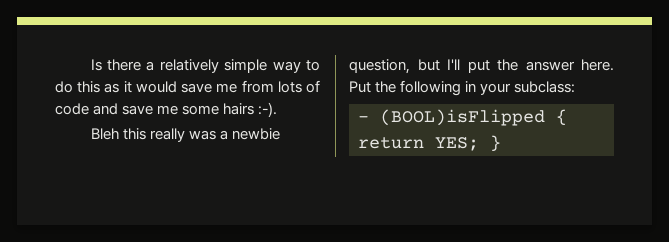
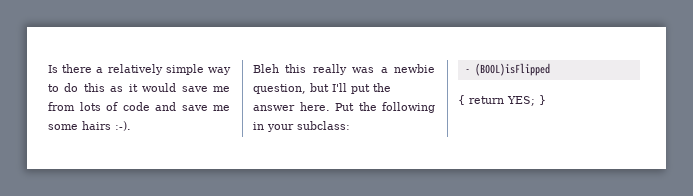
- - (BOOL)isFlipped { return YES; }
+ - (BOOL)isFlipped
+ { return YES; }

